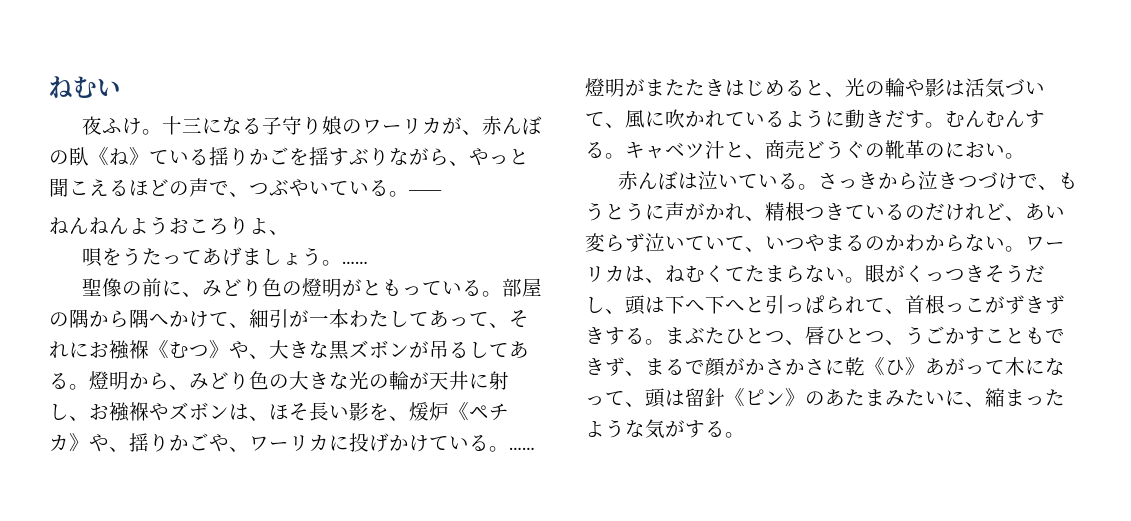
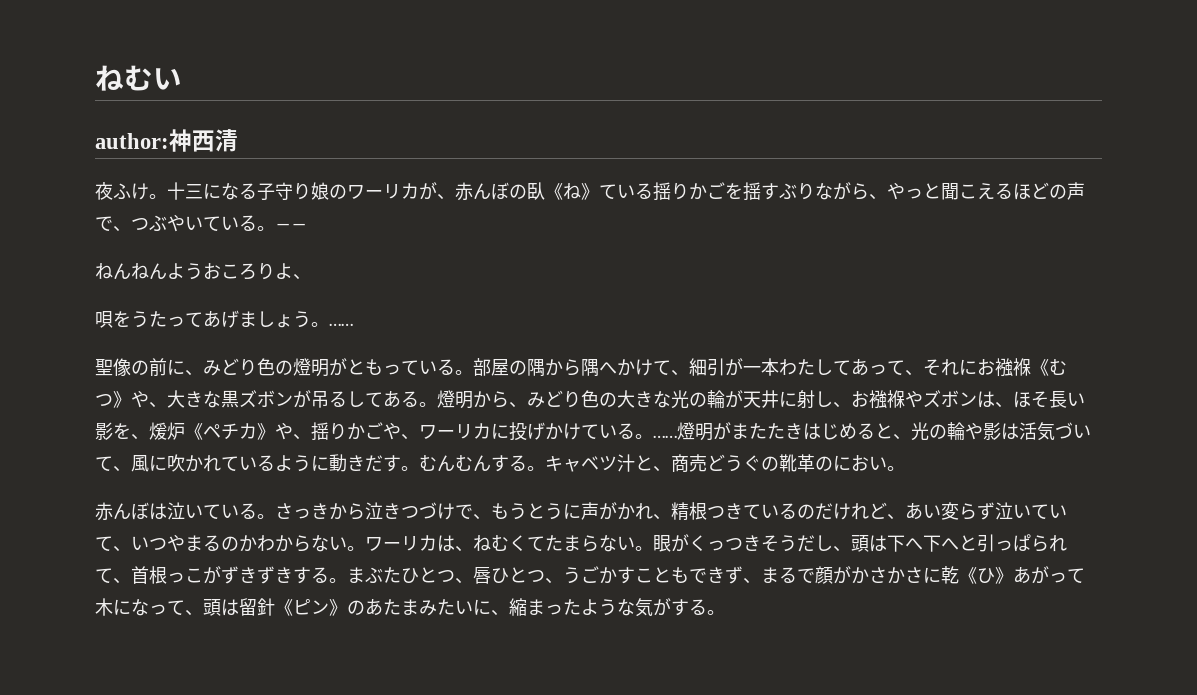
+ author:神西清

